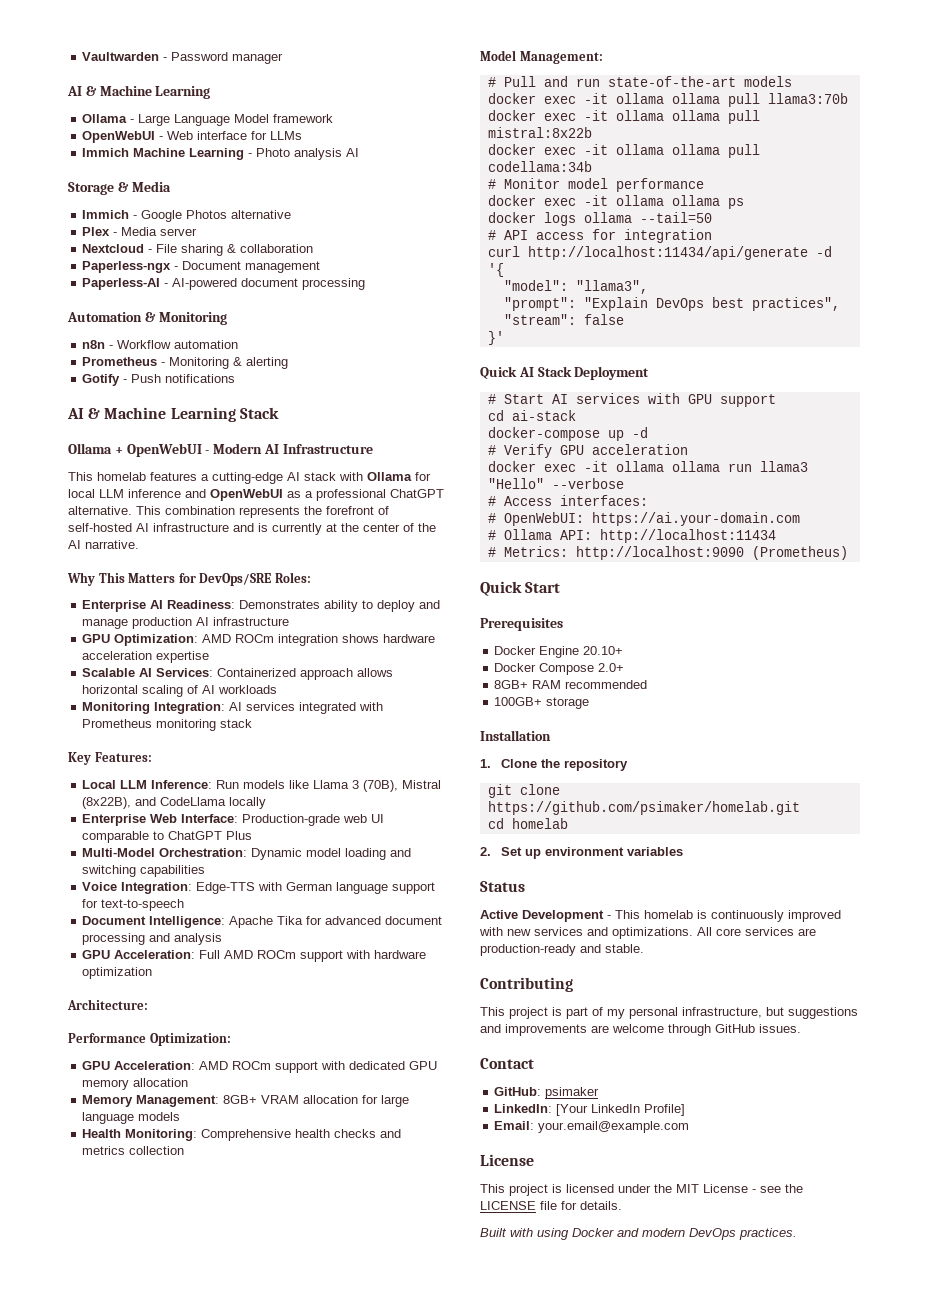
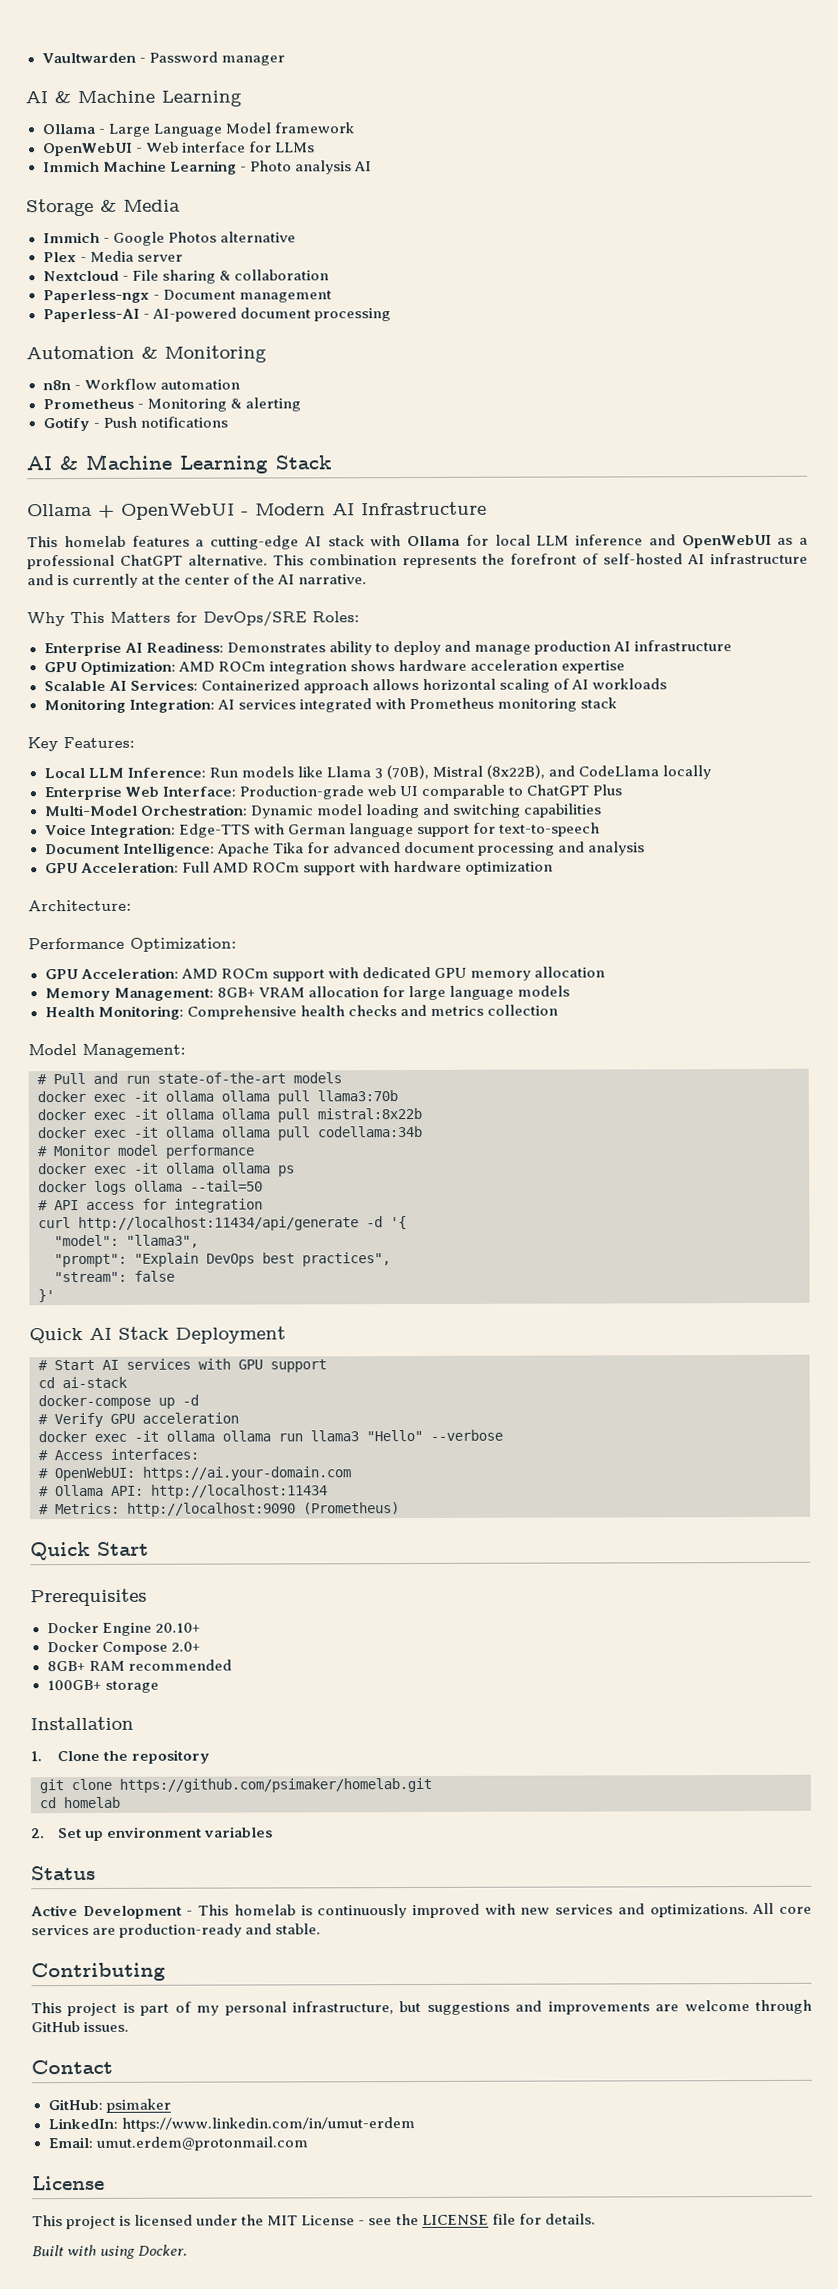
- LinkedIn: [Your LinkedIn Profile]
+ LinkedIn: https://www.linkedin.com/in/umut-erdem
- Email: your.email@example.com
+ Email: umut.erdem@protonmail.com
- Built with using Docker and modern DevOps practices.
+ Built with using Docker.

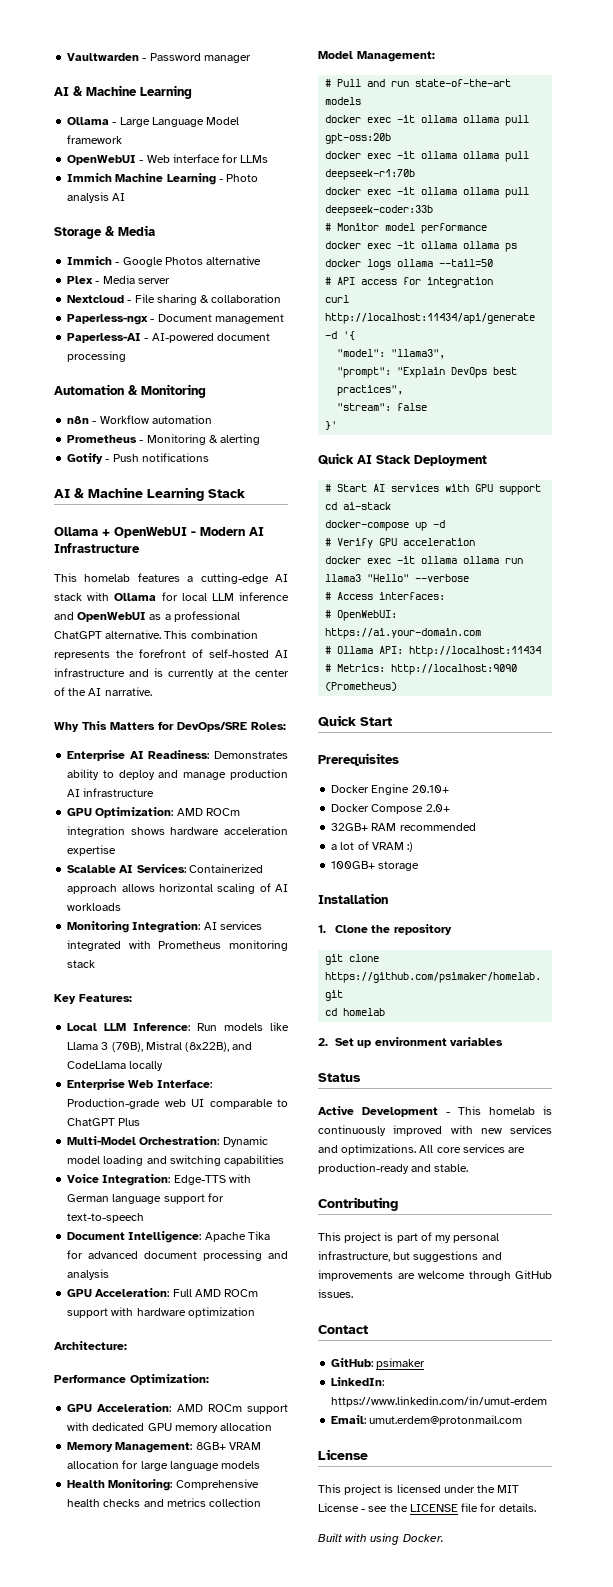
- docker exec -it ollama ollama pull llama3:70b
- docker exec -it ollama ollama pull mistral:8x22b
- docker exec -it ollama ollama pull codellama:34b
+ docker exec -it ollama ollama pull gpt-oss:20b
+ docker exec -it ollama ollama pull deepseek-r1:70b
+ docker exec -it ollama ollama pull deepseek-coder:33b
- 8GB+ RAM recommended
+ 32GB+ RAM recommended
+ a lot of VRAM :)

